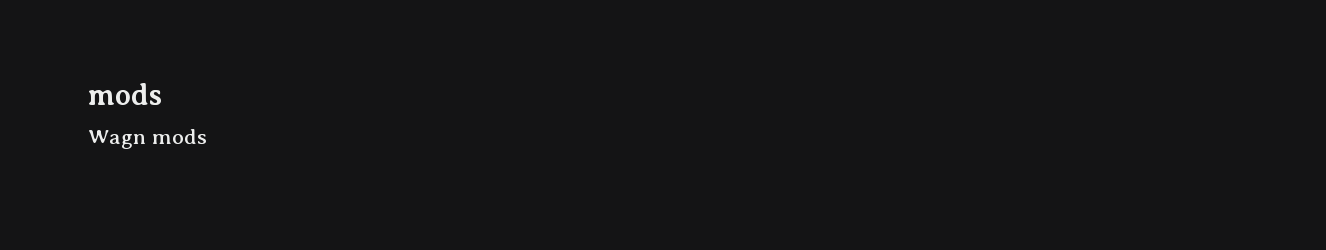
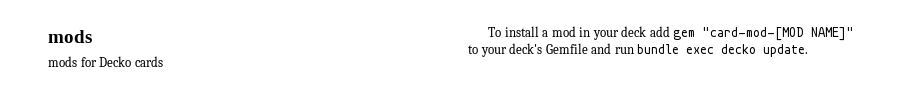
- Wagn mods
+ mods for Decko cards
+ To install a mod in your deck add gem "card-mod-[MOD NAME]" to your deck's Gemfile and run bundle exec decko update.

